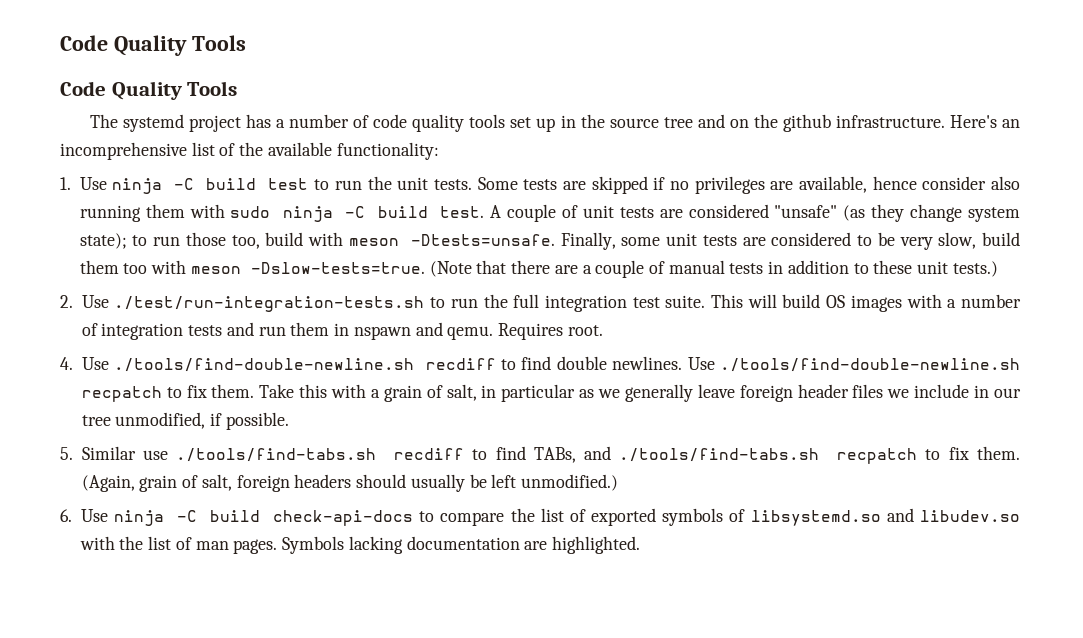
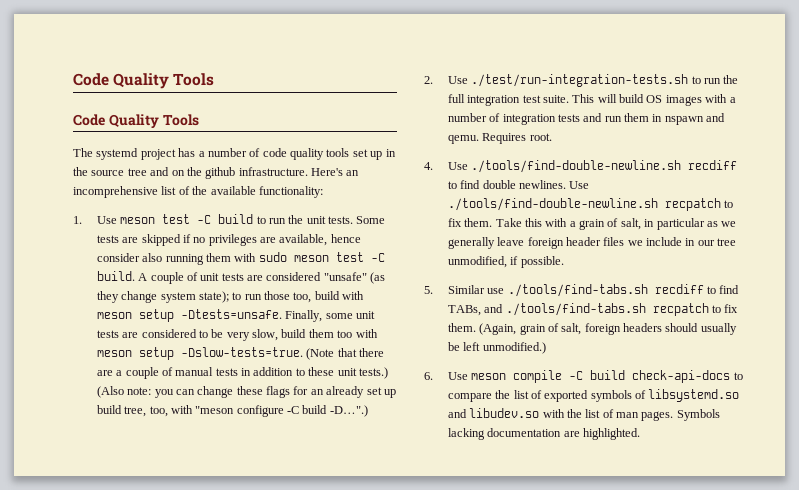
- 1. Use ninja -C build test to run the unit tests.
+ 1. Use meson test -C build to run the unit tests.
- Some tests are skipped if no privileges are available, hence consider also running them with sudo ninja -C build test.
+ Some tests are skipped if no privileges are available, hence consider also running them with sudo meson test -C build.
- A couple of unit tests are considered "unsafe" (as they change system state); to run those too, build with meson -Dtests=unsafe.
+ A couple of unit tests are considered "unsafe" (as they change system state); to run those too, build with meson setup -Dtests=unsafe.
- Finally, some unit tests are considered to be very slow, build them too with meson -Dslow-tests=true.
+ Finally, some unit tests are considered to be very slow, build them too with meson setup -Dslow-tests=true.
+ (Also note: you can change these flags for an already set up build tree, too, with "meson configure -C build -D…".)
- 6. Use ninja -C build check-api-docs to compare the list of exported symbols of libsystemd.so and libudev.so with the list of man pages.
+ 6. Use meson compile -C build check-api-docs to compare the list of exported symbols of libsystemd.so and libudev.so with the list of man pages.

